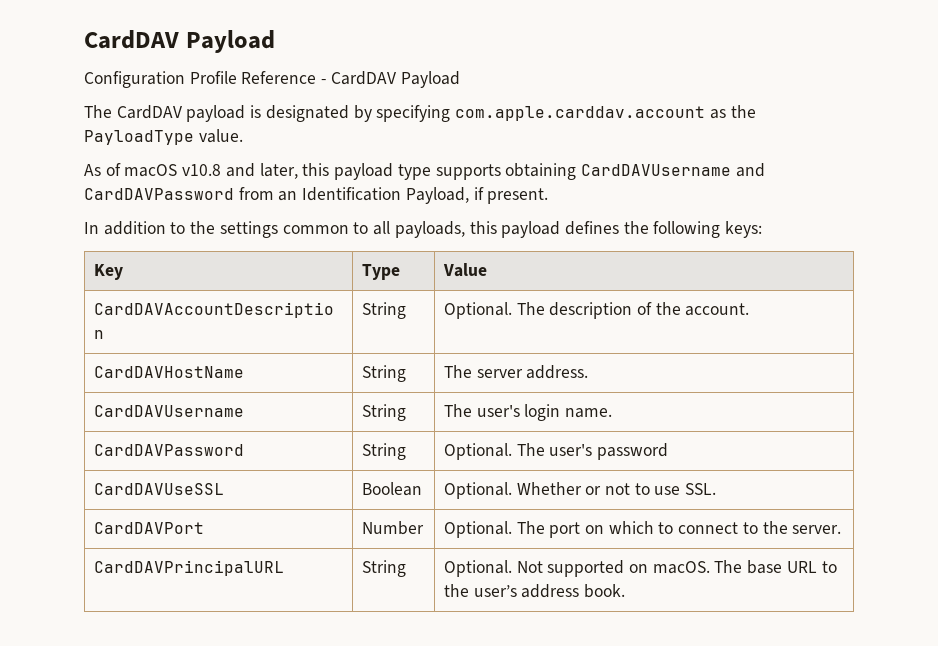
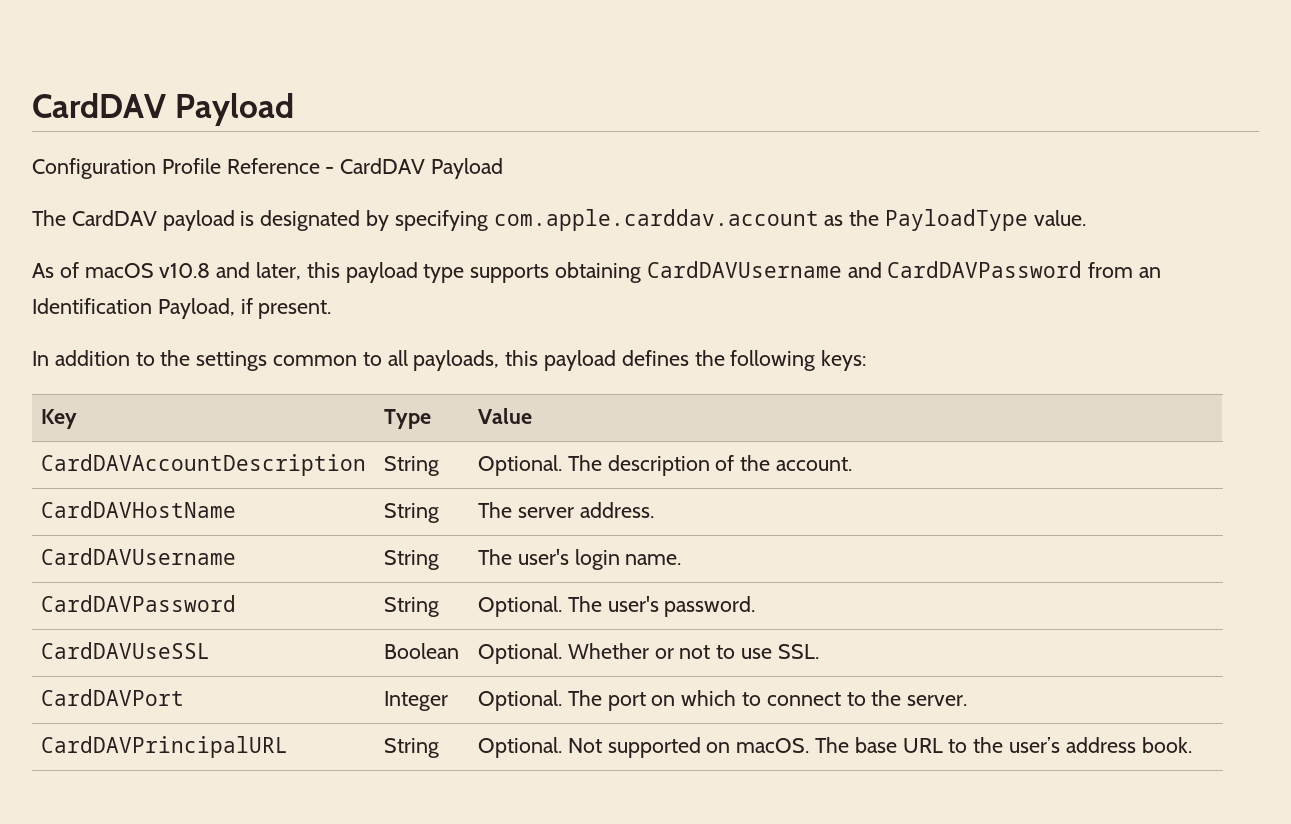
- CardDAVPassword | String | Optional. The user's password
+ CardDAVPassword | String | Optional. The user's password.
- CardDAVPort | Number | Optional. The port on which to connect to the server.
+ CardDAVPort | Integer | Optional. The port on which to connect to the server.

